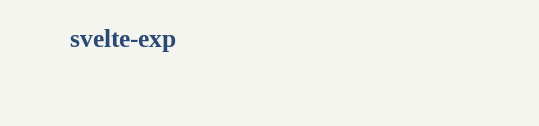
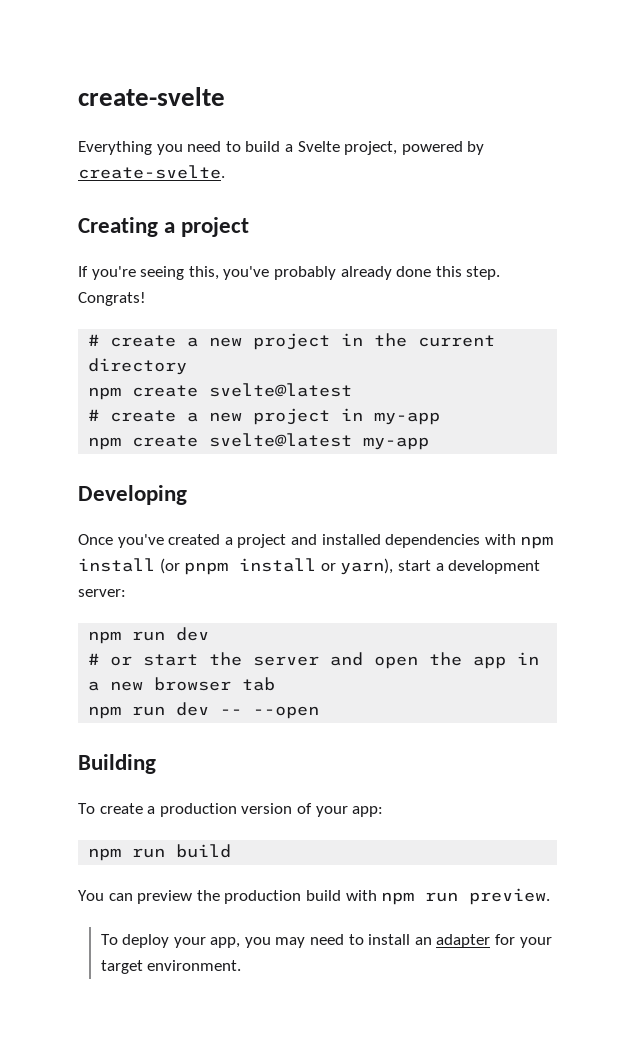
- svelte-exp
+ create-svelte
+ Everything you need to build a Svelte project, powered by create-svelte.
+ Creating a project
+ If you're seeing this, you've probably already done this step. Congrats!
+ # create a new project in the current directory
+ npm create svelte@latest
+ # create a new project in my-app
+ npm create svelte@latest my-app
+ Developing
+ Once you've created a project and installed dependencies with npm install (or pnpm install or yarn), start a development server:
+ npm run dev
+ # or start the server and open the app in a new browser tab
+ npm run dev -- --open
+ Building
+ To create a production version of your app:
+ npm run build
+ You can preview the production build with npm run preview.
+ To deploy your app, you may need to install an adapter for your target environment.

